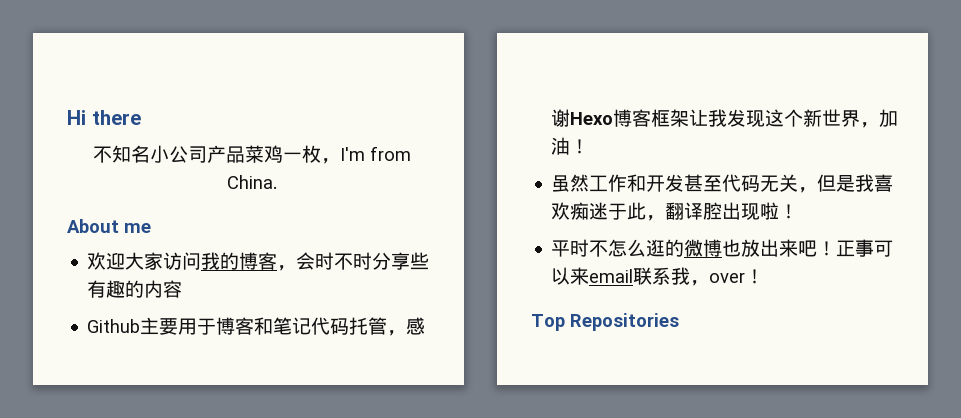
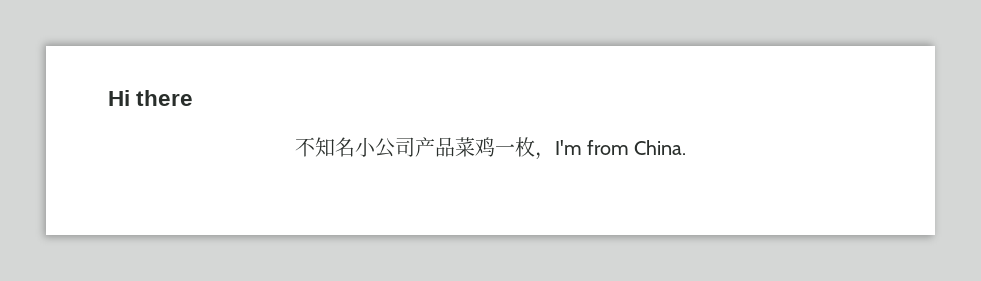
- About me
- 欢迎大家访问我的博客，会时不时分享些有趣的内容
- Github主要用于博客和笔记代码托管，感谢Hexo博客框架让我发现这个新世界，加油！
- 虽然工作和开发甚至代码无关，但是我喜欢痴迷于此，翻译腔出现啦！
- 平时不怎么逛的微博也放出来吧！正事可以来email联系我，over！
- Top Repositories

